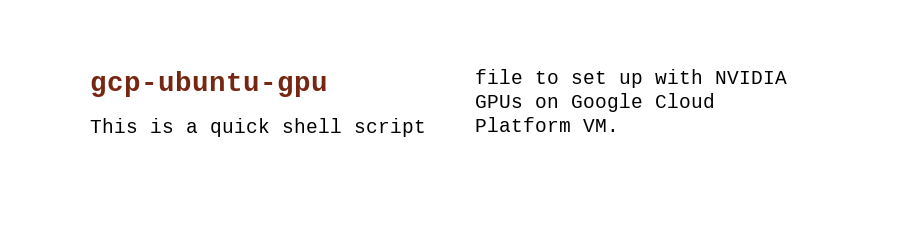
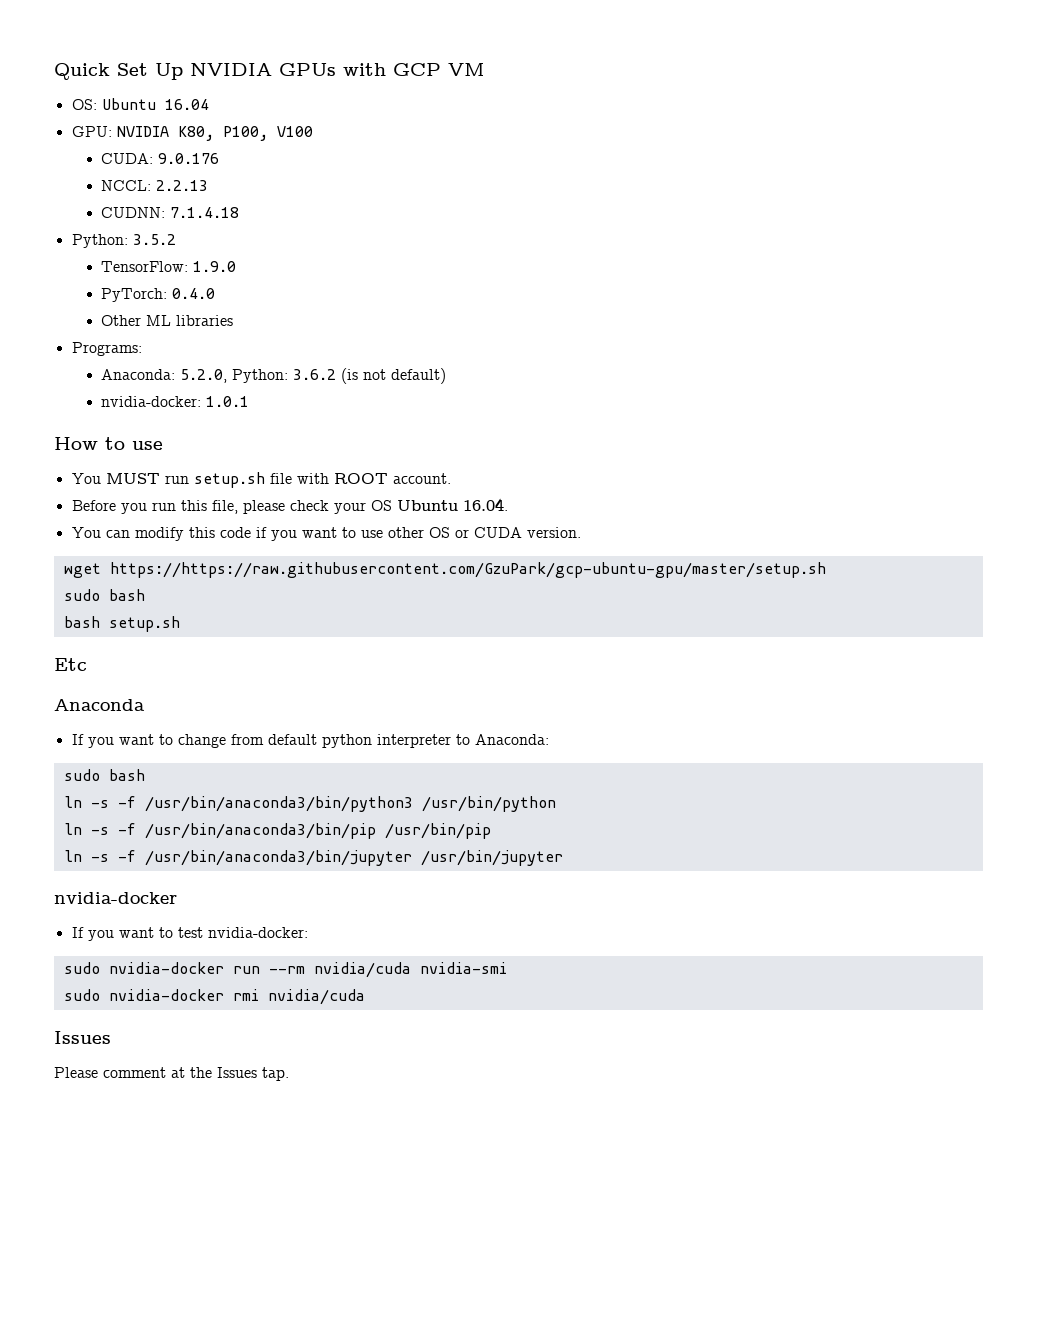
- gcp-ubuntu-gpu
- This is a quick shell script file to set up with NVIDIA GPUs on Google Cloud Platform VM.
+ Quick Set Up NVIDIA GPUs with GCP VM
+ OS: Ubuntu 16.04
+ GPU: NVIDIA K80, P100, V100
+ CUDA: 9.0.176
+ NCCL: 2.2.13
+ CUDNN: 7.1.4.18
+ Python: 3.5.2
+ TensorFlow: 1.9.0
+ PyTorch: 0.4.0
+ Other ML libraries
+ Programs:
+ Anaconda: 5.2.0, Python: 3.6.2 (is not default)
+ nvidia-docker: 1.0.1
+ How to use
+ You MUST run setup.sh file with ROOT account.
+ Before you run this file, please check your OS Ubuntu 16.04.
+ You can modify this code if you want to use other OS or CUDA version.
+ wget https://https://raw.githubusercontent.com/GzuPark/gcp-ubuntu-gpu/master/setup.sh
+ sudo bash
+ bash setup.sh
+ Etc
+ Anaconda
+ If you want to change from default python interpreter to Anaconda:
+ sudo bash
+ ln -s -f /usr/bin/anaconda3/bin/python3 /usr/bin/python
+ ln -s -f /usr/bin/anaconda3/bin/pip /usr/bin/pip
+ ln -s -f /usr/bin/anaconda3/bin/jupyter /usr/bin/jupyter
+ nvidia-docker
+ If you want to test nvidia-docker:
+ sudo nvidia-docker run --rm nvidia/cuda nvidia-smi
+ sudo nvidia-docker rmi nvidia/cuda
+ Issues
+ Please comment at the Issues tap.

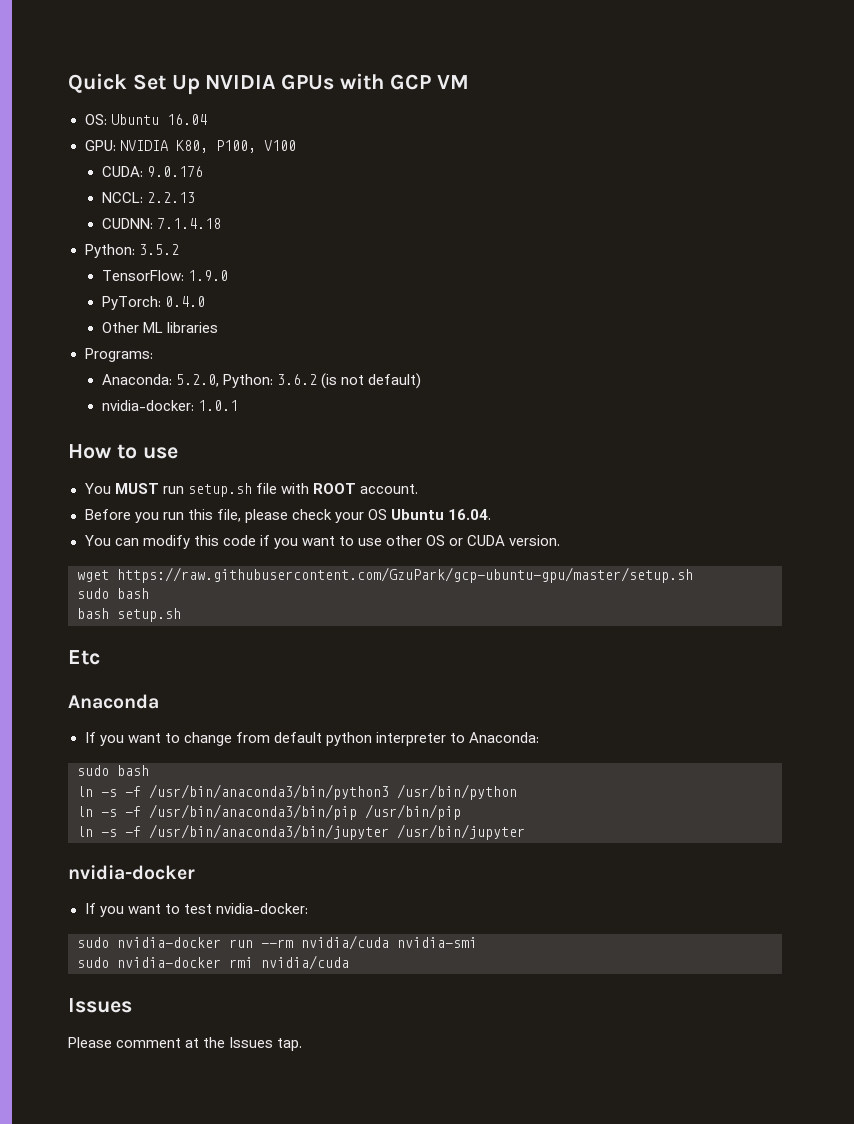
- wget https://https://raw.githubusercontent.com/GzuPark/gcp-ubuntu-gpu/master/setup.sh
+ wget https://raw.githubusercontent.com/GzuPark/gcp-ubuntu-gpu/master/setup.sh

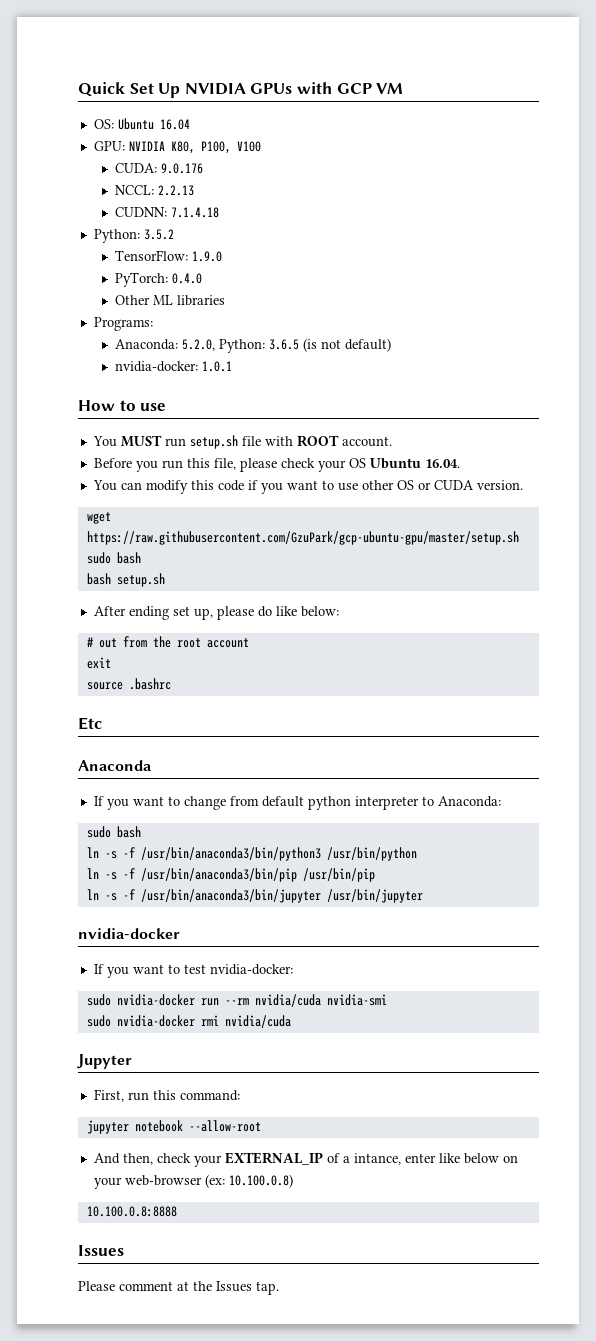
- Anaconda: 5.2.0, Python: 3.6.2 (is not default)
+ Anaconda: 5.2.0, Python: 3.6.5 (is not default)
+ After ending set up, please do like below:
+ # out from the root account
+ exit
+ source .bashrc
+ Jupyter
+ First, run this command:
+ jupyter notebook --allow-root
+ And then, check your EXTERNAL_IP of a intance, enter like below on your web-browser (ex: 10.100.0.8)
+ 10.100.0.8:8888

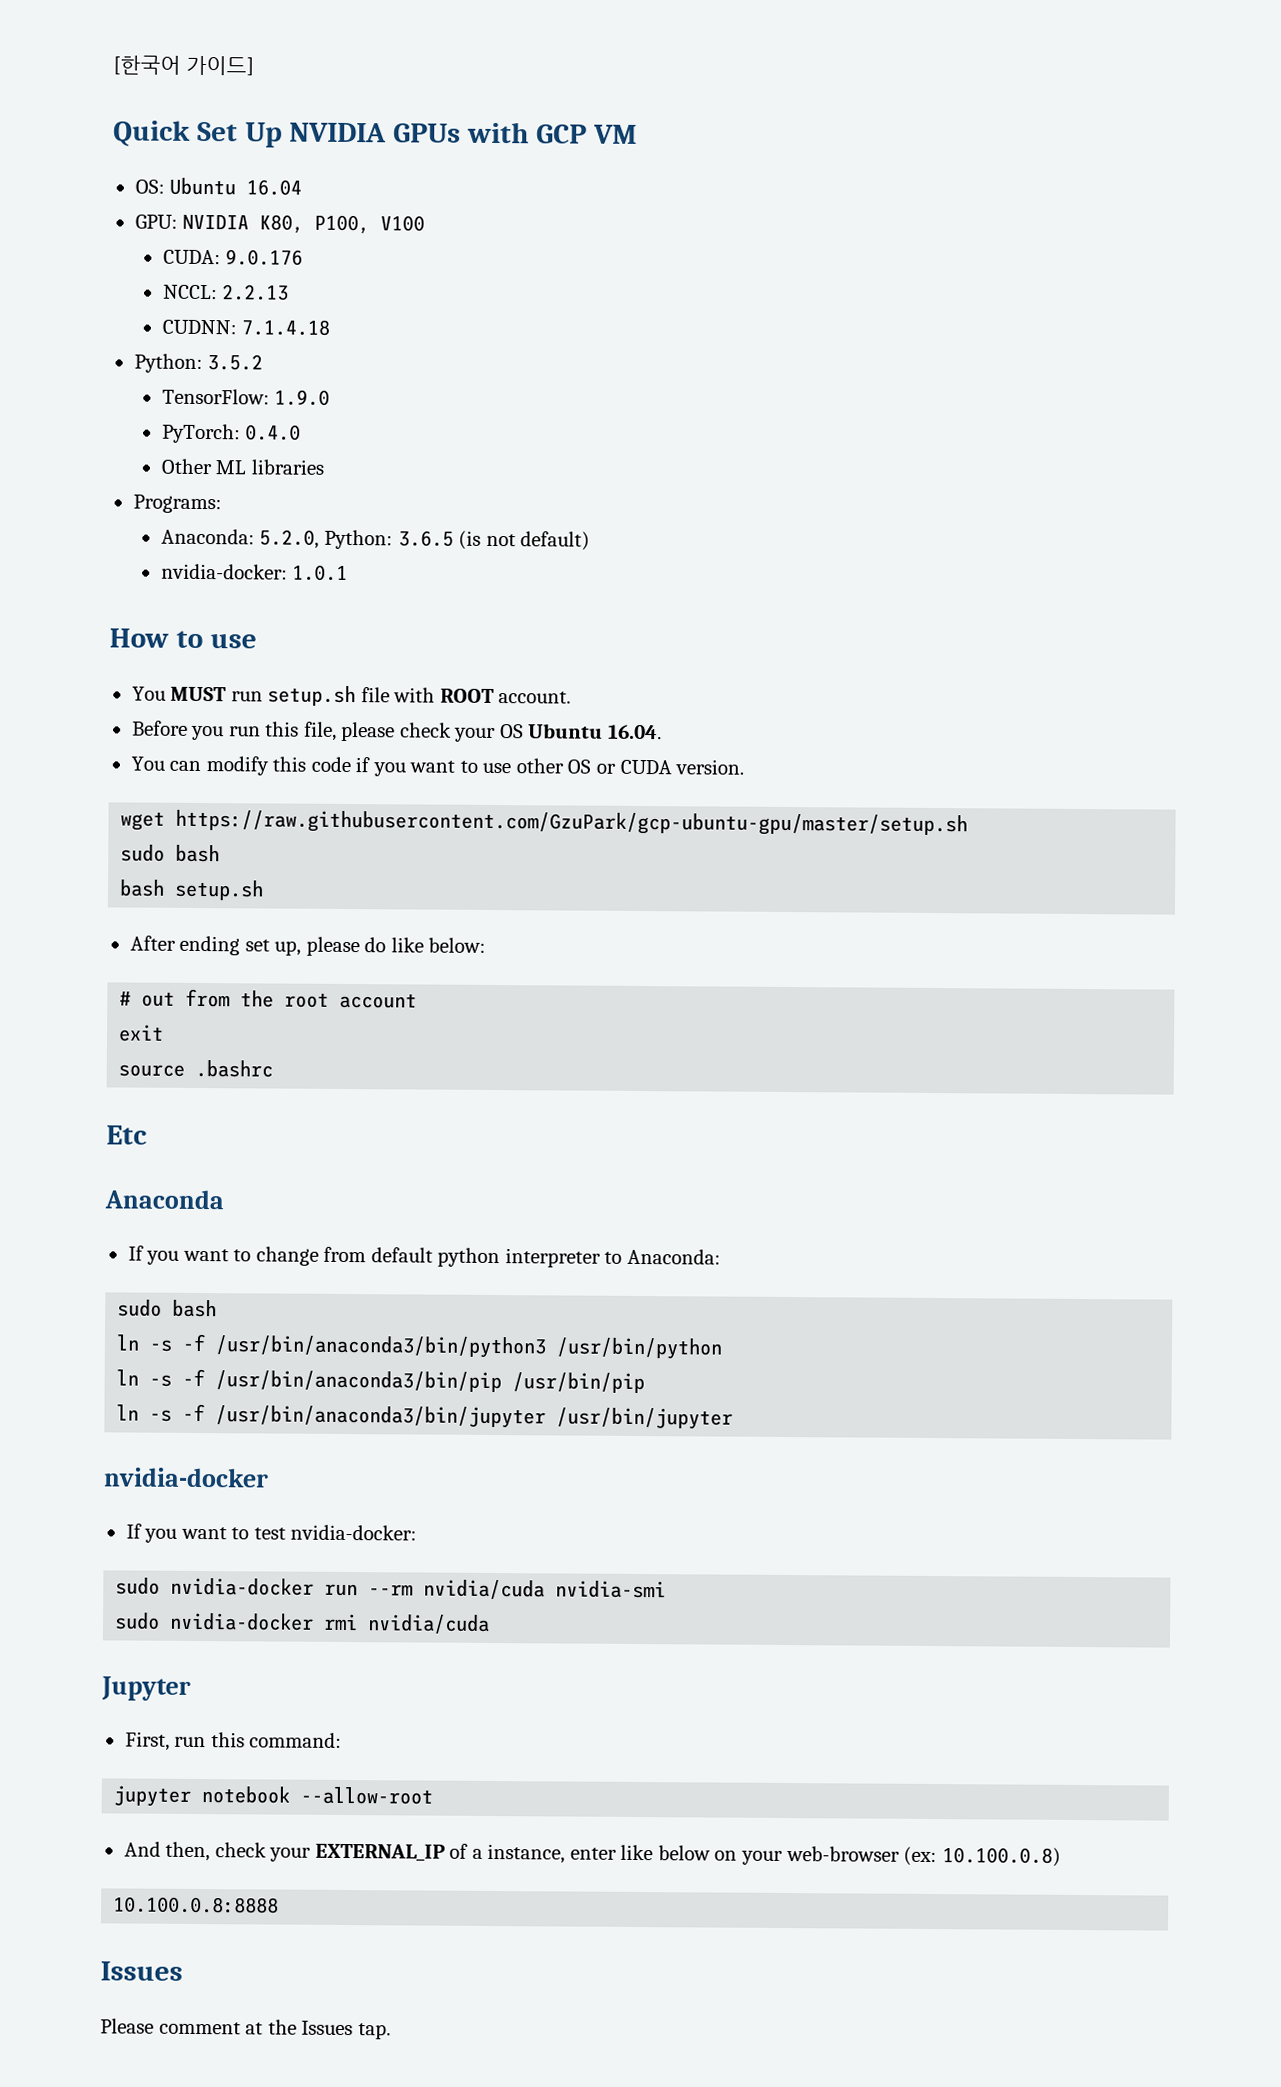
+ [한국어 가이드]
- And then, check your EXTERNAL_IP of a intance, enter like below on your web-browser (ex: 10.100.0.8)
+ And then, check your EXTERNAL_IP of a instance, enter like below on your web-browser (ex: 10.100.0.8)

